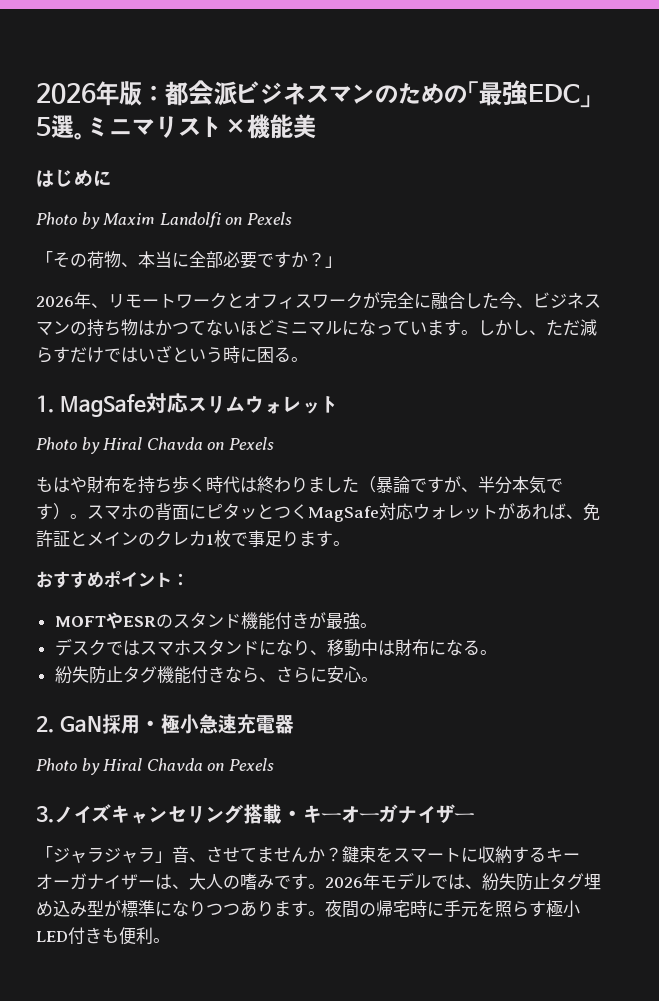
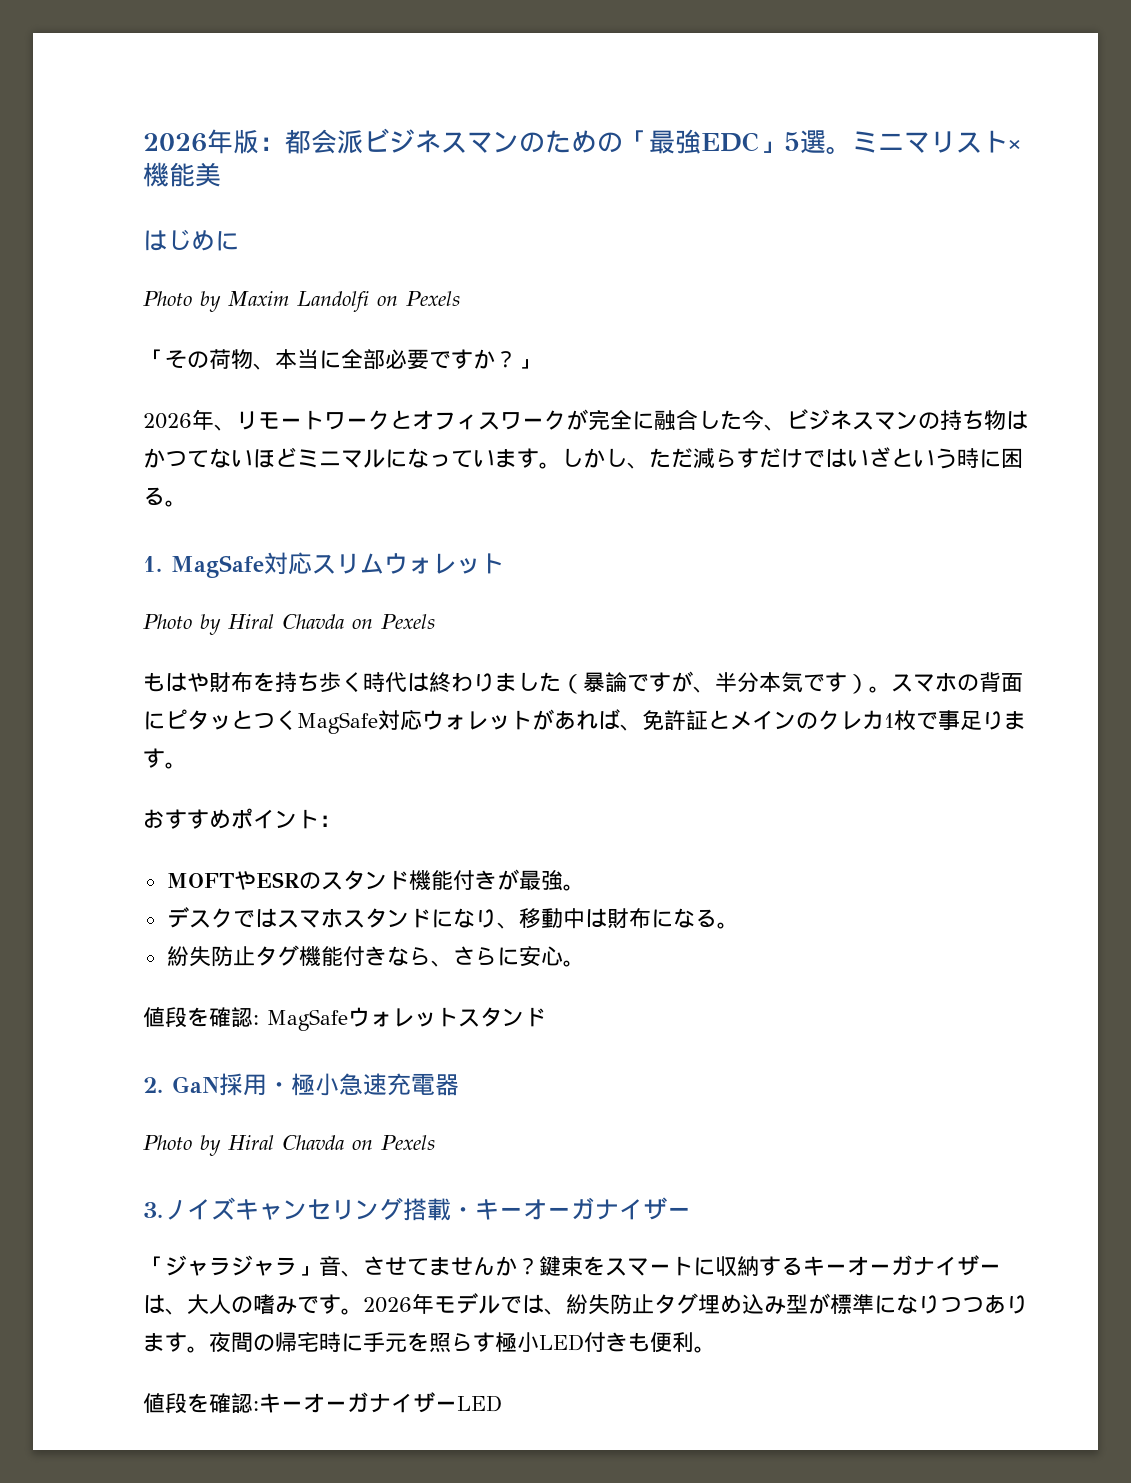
+ 値段を確認: MagSafeウォレットスタンド
+ 値段を確認:キーオーガナイザーLED

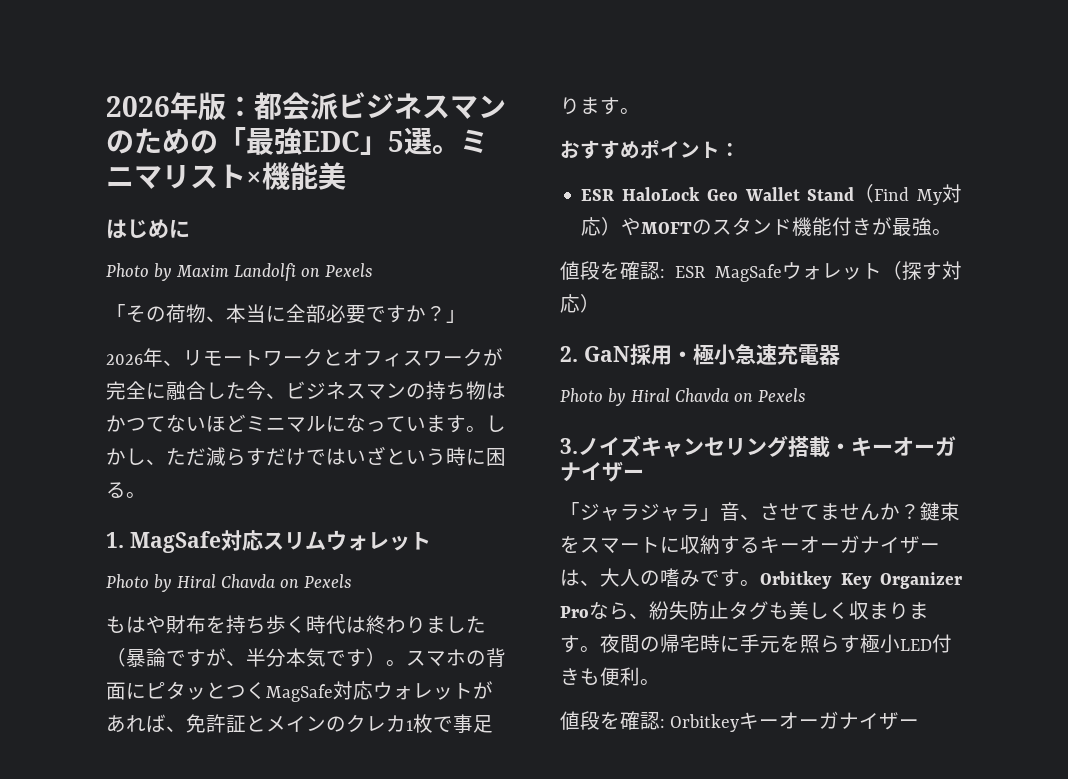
- MOFTやESRのスタンド機能付きが最強。
+ ESR HaloLock Geo Wallet Stand（Find My対応）やMOFTのスタンド機能付きが最強。
- デスクではスマホスタンドになり、移動中は財布になる。
- 紛失防止タグ機能付きなら、さらに安心。
- 値段を確認: MagSafeウォレットスタンド
+ 値段を確認: ESR MagSafeウォレット（探す対応）
- 2026年モデルでは、紛失防止タグ埋め込み型が標準になりつつあります。
+ Orbitkey Key Organizer Proなら、紛失防止タグも美しく収まります。
- 値段を確認:キーオーガナイザーLED
+ 値段を確認: Orbitkeyキーオーガナイザー

